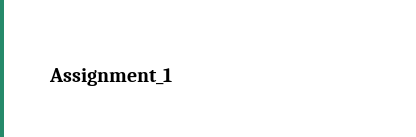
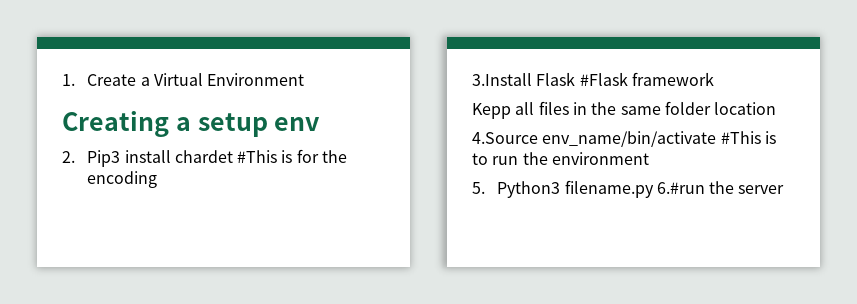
- Assignment_1
+ 1. Create a Virtual Environment
+ Creating a setup env
+ 2. Pip3 install chardet #This is for the encoding
+ 3.Install Flask #Flask framework
+ Kepp all files in the same folder location
+ 4.Source env_name/bin/activate #This is to run the environment
+ 5. Python3 filename.py 6.#run the server

